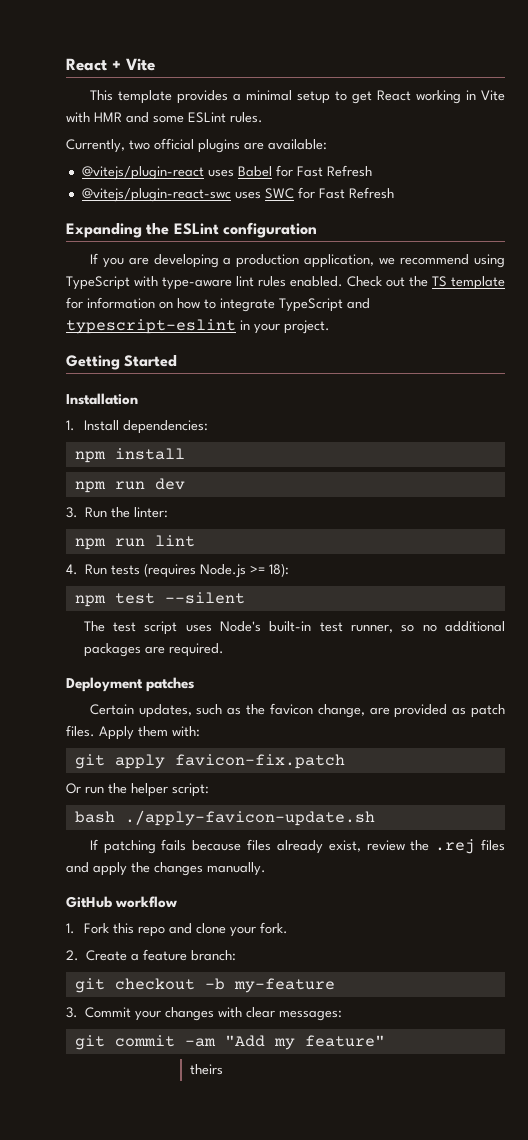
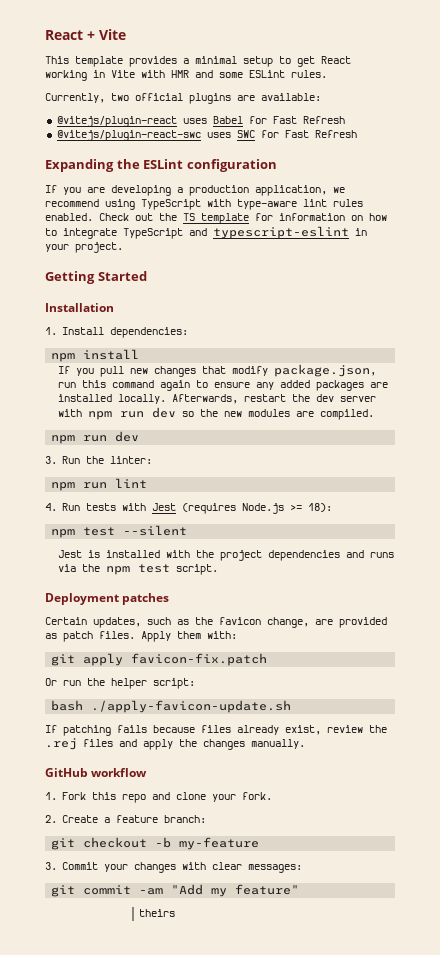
+ If you pull new changes that modify package.json, run this command again to ensure any added packages are installed locally. Afterwards, restart the dev server with npm run dev so the new modules are compiled.
- 4. Run tests (requires Node.js >= 18):
+ 4. Run tests with Jest (requires Node.js >= 18):
- The test script uses Node's built-in test runner, so no additional packages are required.
+ Jest is installed with the project dependencies and runs via the npm test script.

